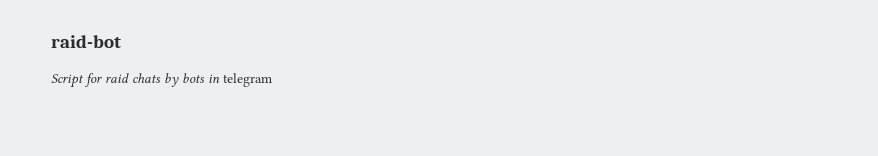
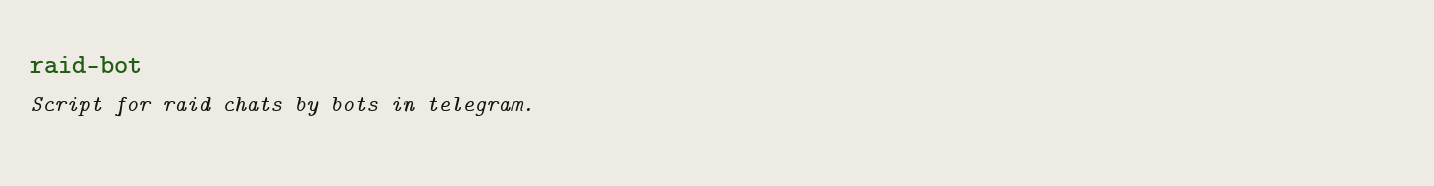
- Script for raid chats by bots in telegram
+ Script for raid chats by bots in telegram.

